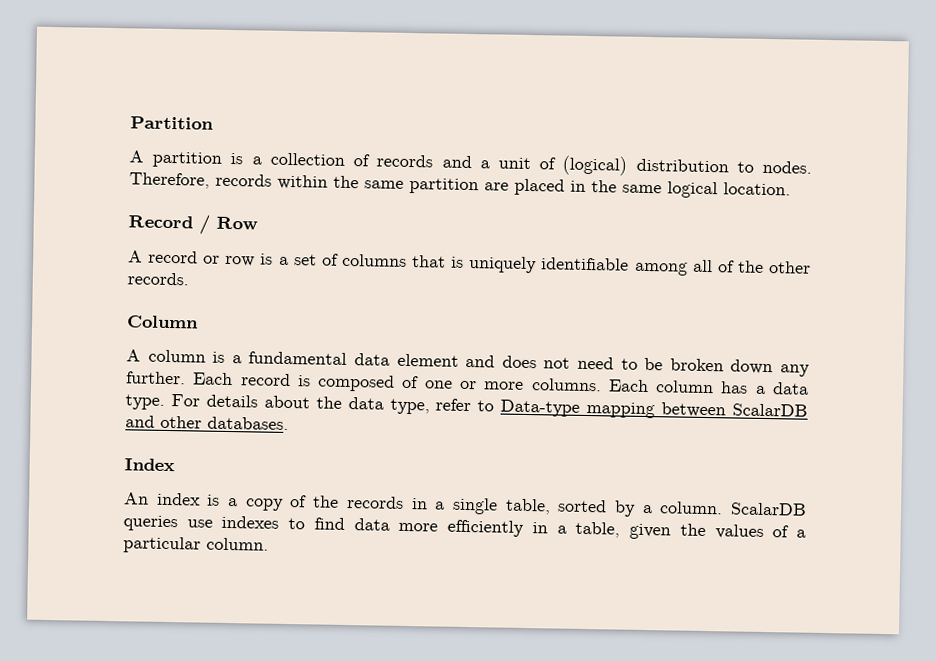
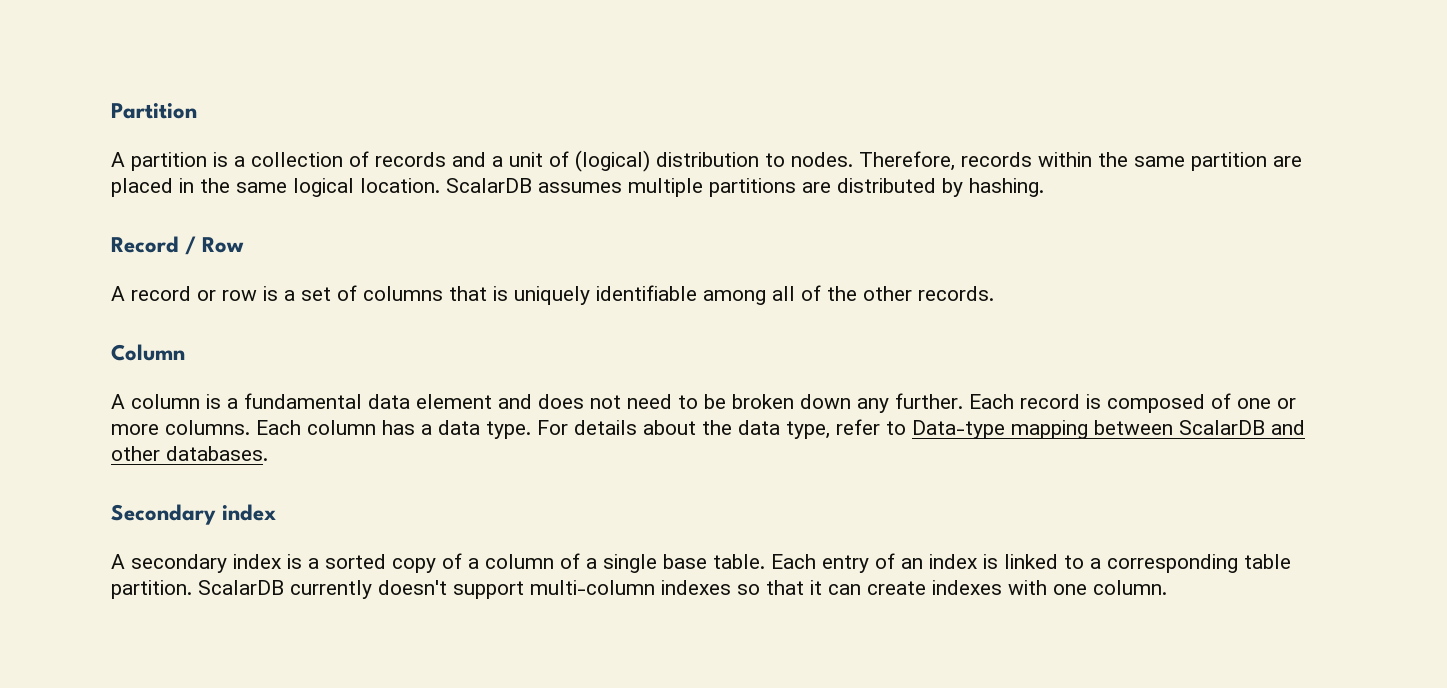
+ ScalarDB assumes multiple partitions are distributed by hashing.
- Index
- An index is a copy of the records in a single table, sorted by a column. ScalarDB queries use indexes to find data more efficiently in a table, given the values of a particular column.
+ Secondary index
+ A secondary index is a sorted copy of a column of a single base table. Each entry of an index is linked to a corresponding table partition. ScalarDB currently doesn't support multi-column indexes so that it can create indexes with one column.

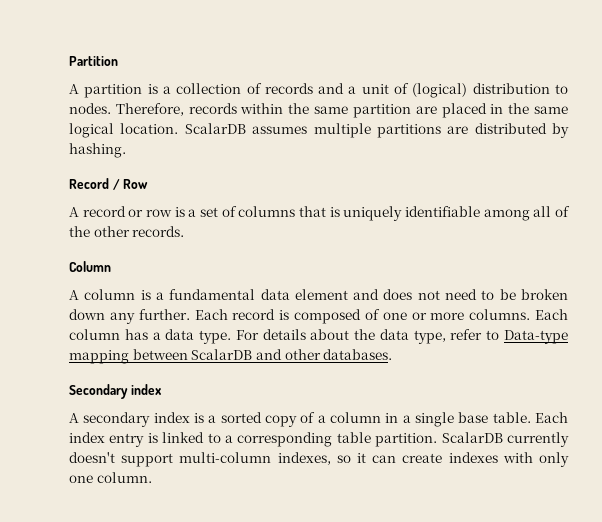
- A secondary index is a sorted copy of a column of a single base table.
+ A secondary index is a sorted copy of a column in a single base table.
- Each entry of an index is linked to a corresponding table partition.
+ Each index entry is linked to a corresponding table partition.
- ScalarDB currently doesn't support multi-column indexes so that it can create indexes with one column.
+ ScalarDB currently doesn't support multi-column indexes, so it can create indexes with only one column.

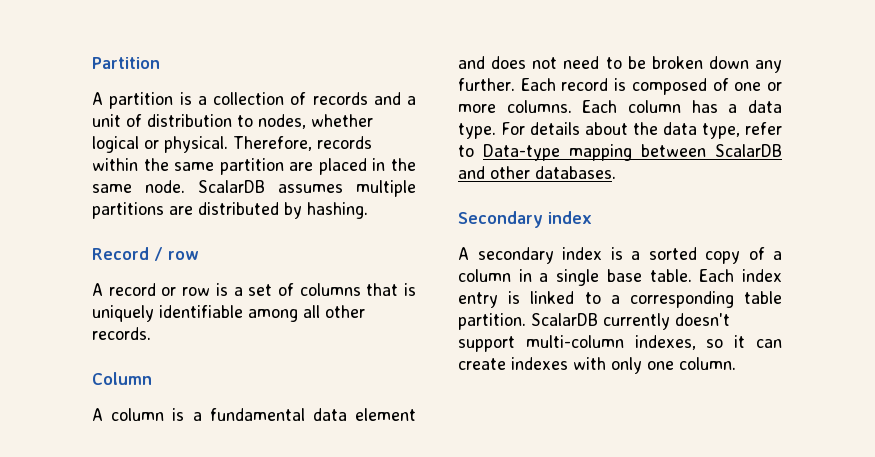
- A partition is a collection of records and a unit of (logical) distribution to nodes.
+ A partition is a collection of records and a unit of distribution to nodes, whether logical or physical.
- Therefore, records within the same partition are placed in the same logical location.
+ Therefore, records within the same partition are placed in the same node.
- Record / Row
+ Record / row
- A record or row is a set of columns that is uniquely identifiable among all of the other records.
+ A record or row is a set of columns that is uniquely identifiable among all other records.

